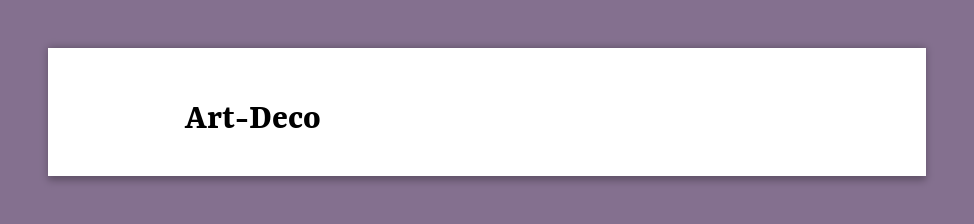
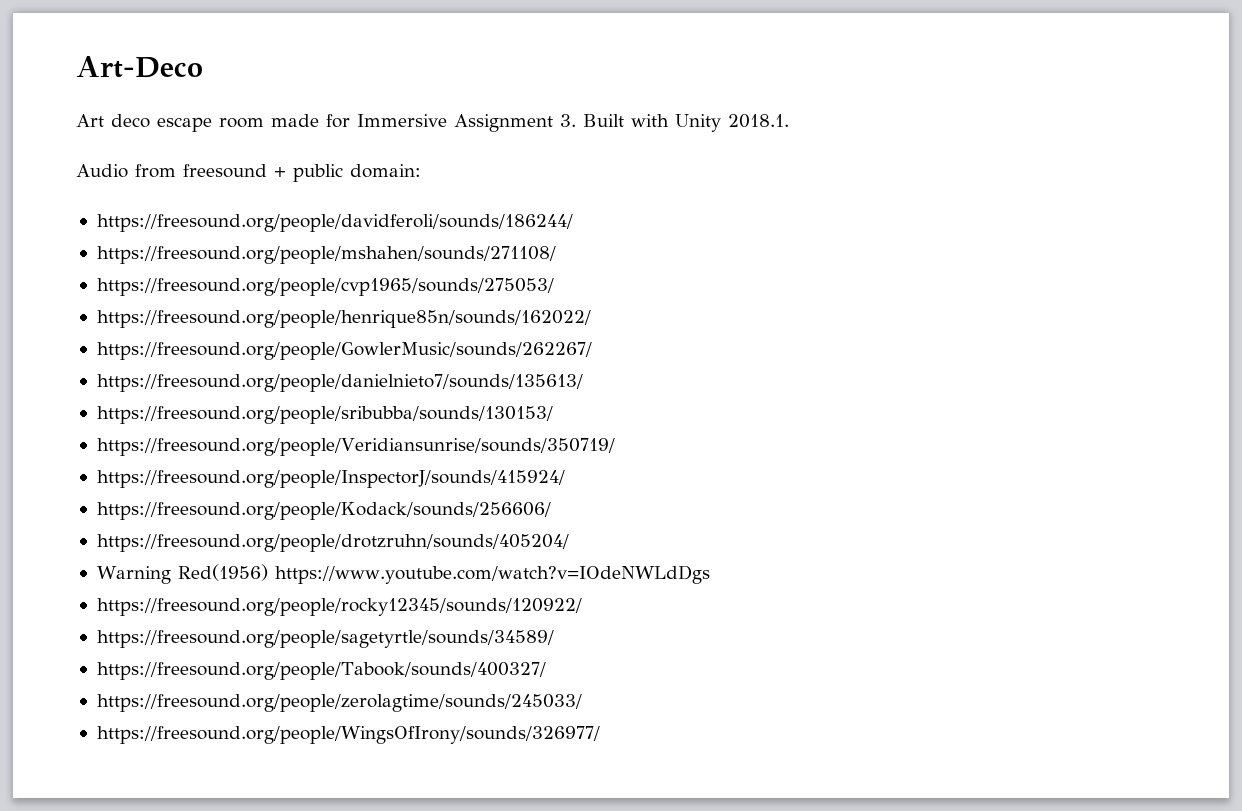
+ Art deco escape room made for Immersive Assignment 3. Built with Unity 2018.1.
+ Audio from freesound + public domain:
+ https://freesound.org/people/davidferoli/sounds/186244/
+ https://freesound.org/people/mshahen/sounds/271108/
+ https://freesound.org/people/cvp1965/sounds/275053/
+ https://freesound.org/people/henrique85n/sounds/162022/
+ https://freesound.org/people/GowlerMusic/sounds/262267/
+ https://freesound.org/people/danielnieto7/sounds/135613/
+ https://freesound.org/people/sribubba/sounds/130153/
+ https://freesound.org/people/Veridiansunrise/sounds/350719/
+ https://freesound.org/people/InspectorJ/sounds/415924/
+ https://freesound.org/people/Kodack/sounds/256606/
+ https://freesound.org/people/drotzruhn/sounds/405204/
+ Warning Red(1956) https://www.youtube.com/watch?v=IOdeNWLdDgs
+ https://freesound.org/people/rocky12345/sounds/120922/
+ https://freesound.org/people/sagetyrtle/sounds/34589/
+ https://freesound.org/people/Tabook/sounds/400327/
+ https://freesound.org/people/zerolagtime/sounds/245033/
+ https://freesound.org/people/WingsOfIrony/sounds/326977/

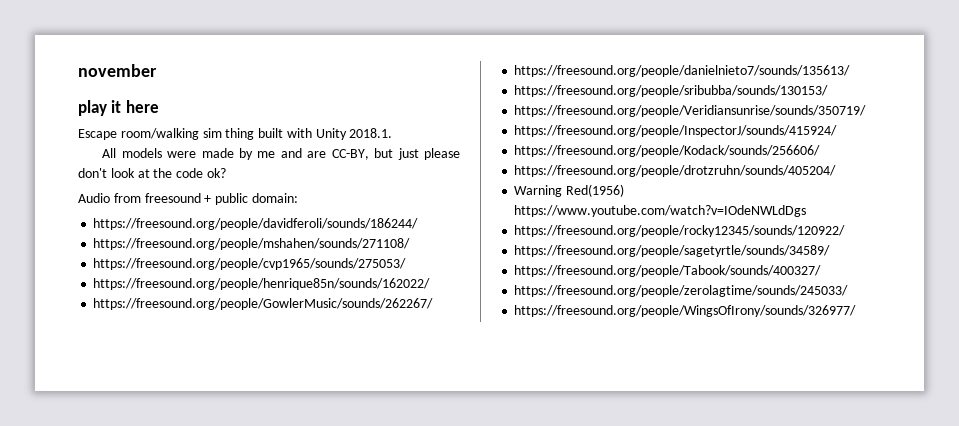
- Art-Deco
- Art deco escape room made for Immersive Assignment 3. Built with Unity 2018.1.
+ november
+ play it here
+ Escape room/walking sim thing built with Unity 2018.1.
+ All models were made by me and are CC-BY, but just please don't look at the code ok?

